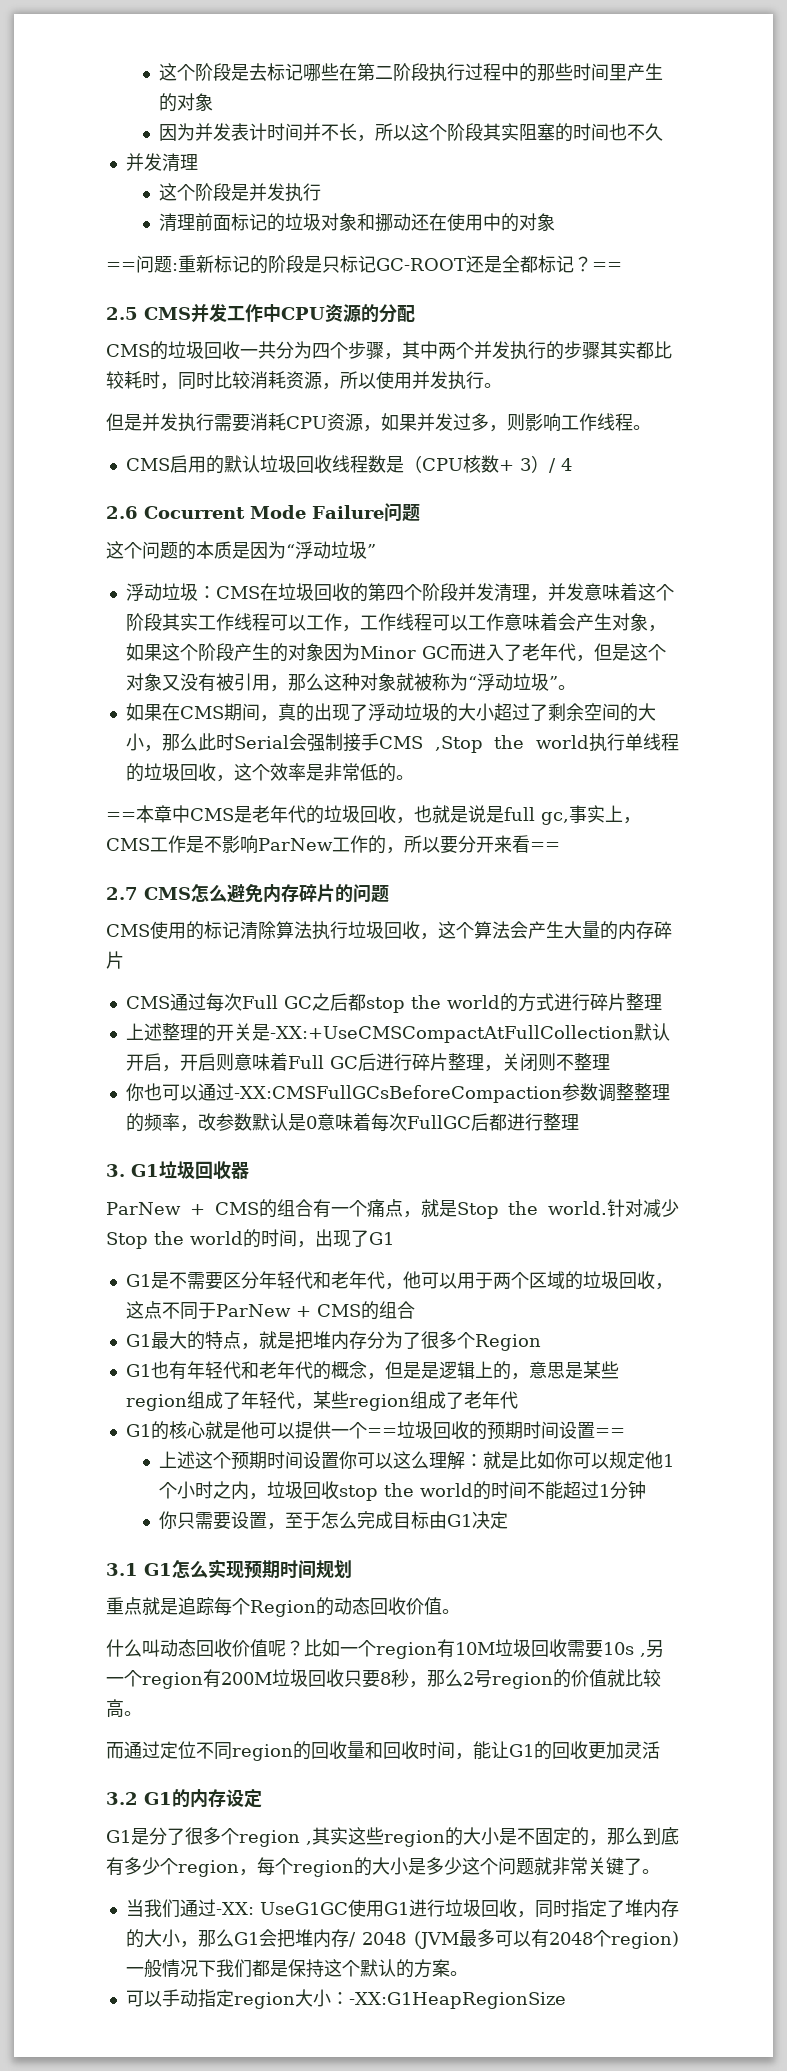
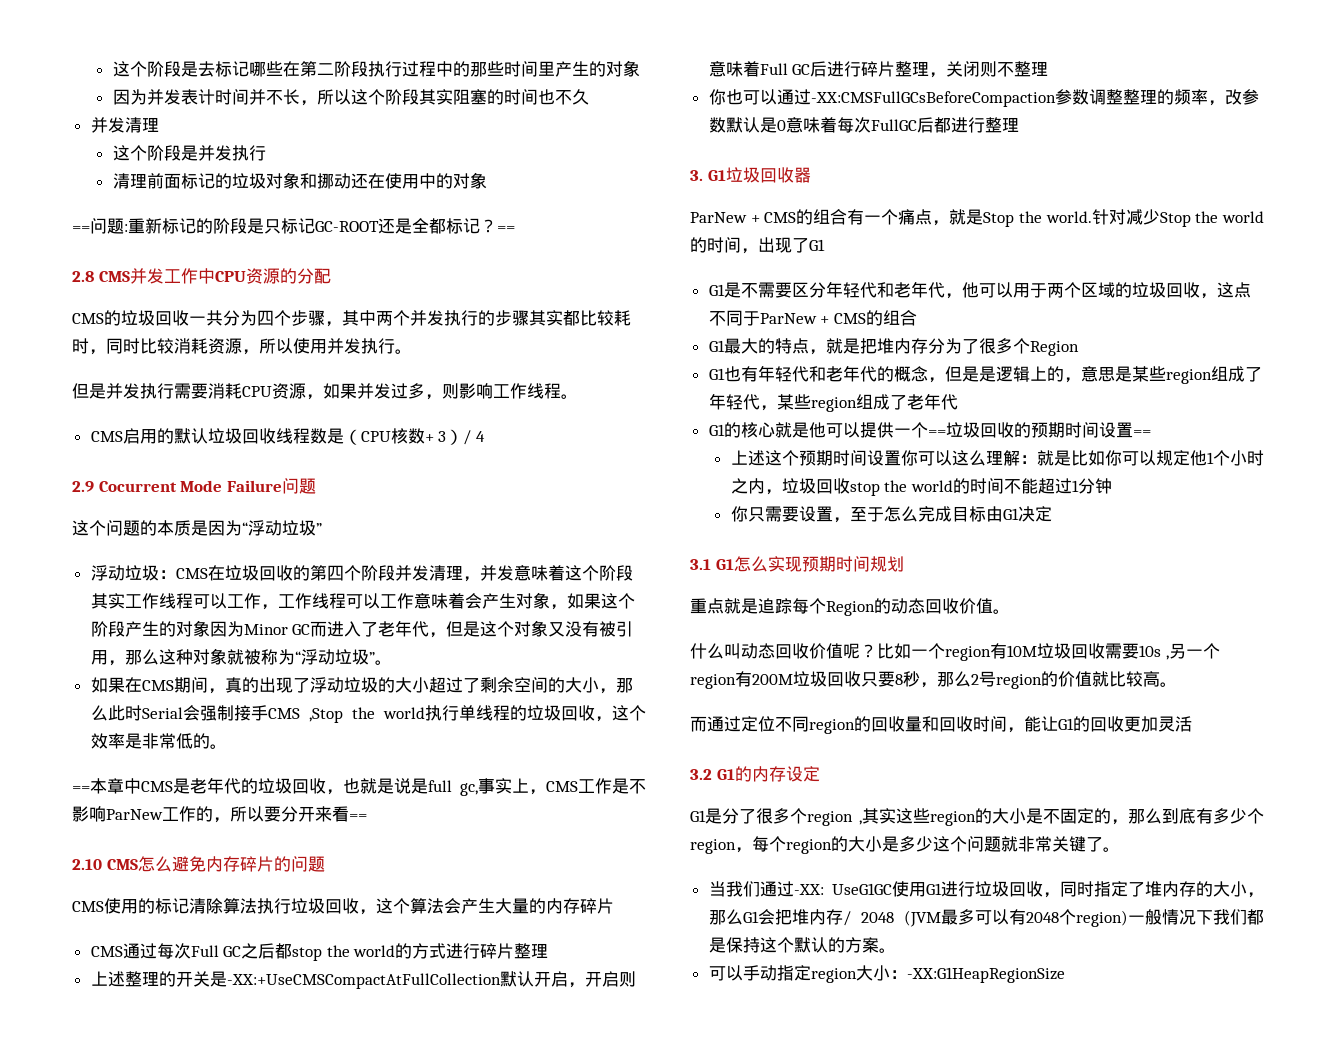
- 2.5 CMS并发工作中CPU资源的分配
+ 2.8 CMS并发工作中CPU资源的分配
- 2.6 Cocurrent Mode Failure问题
+ 2.9 Cocurrent Mode Failure问题
- 2.7 CMS怎么避免内存碎片的问题
+ 2.10 CMS怎么避免内存碎片的问题

